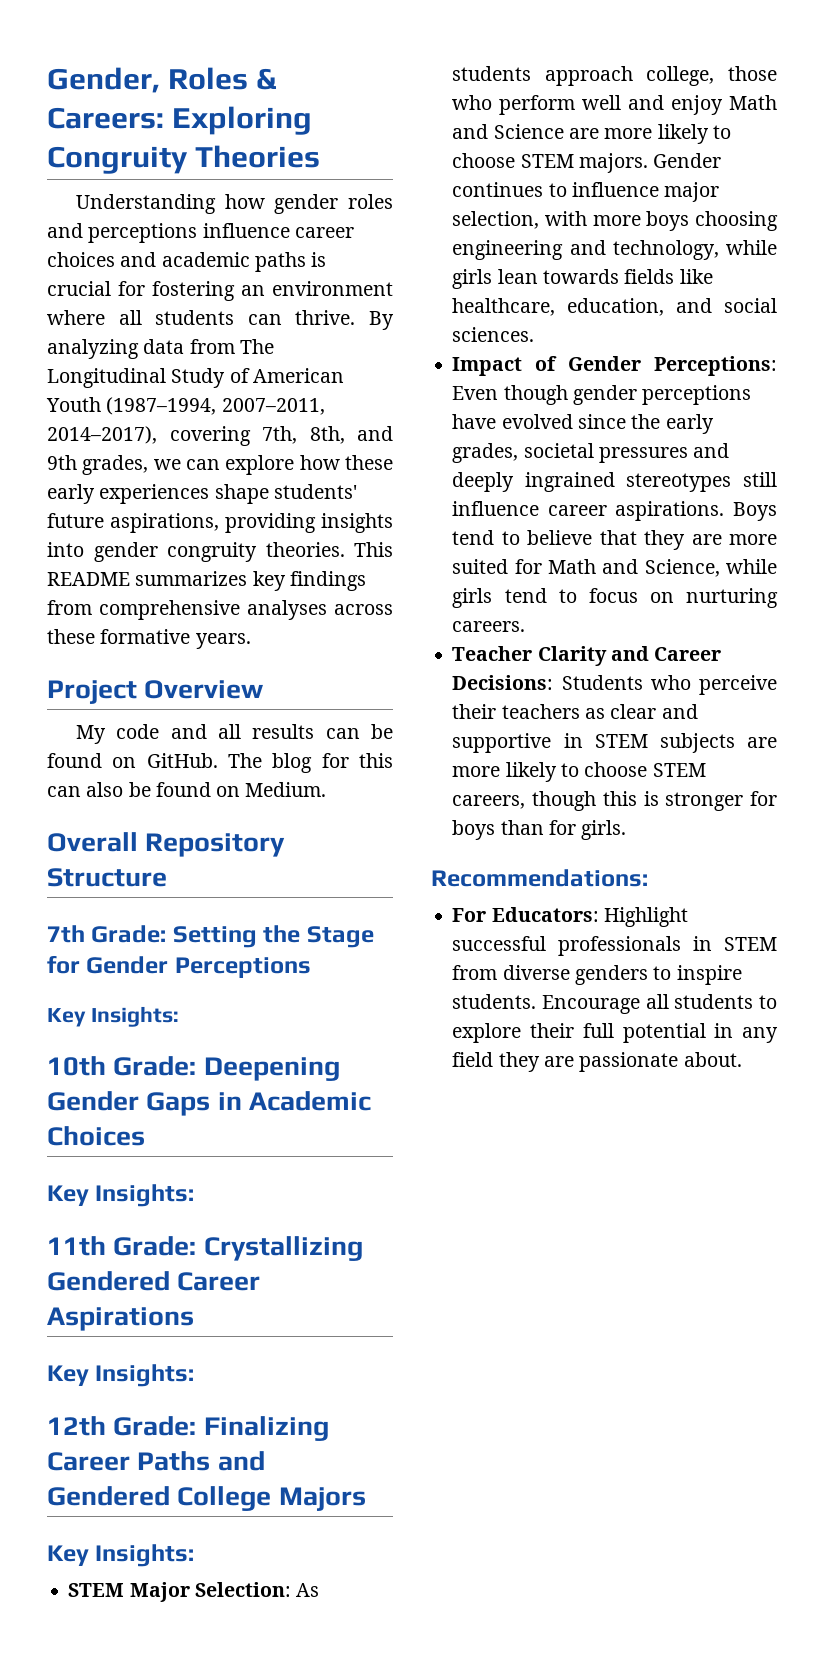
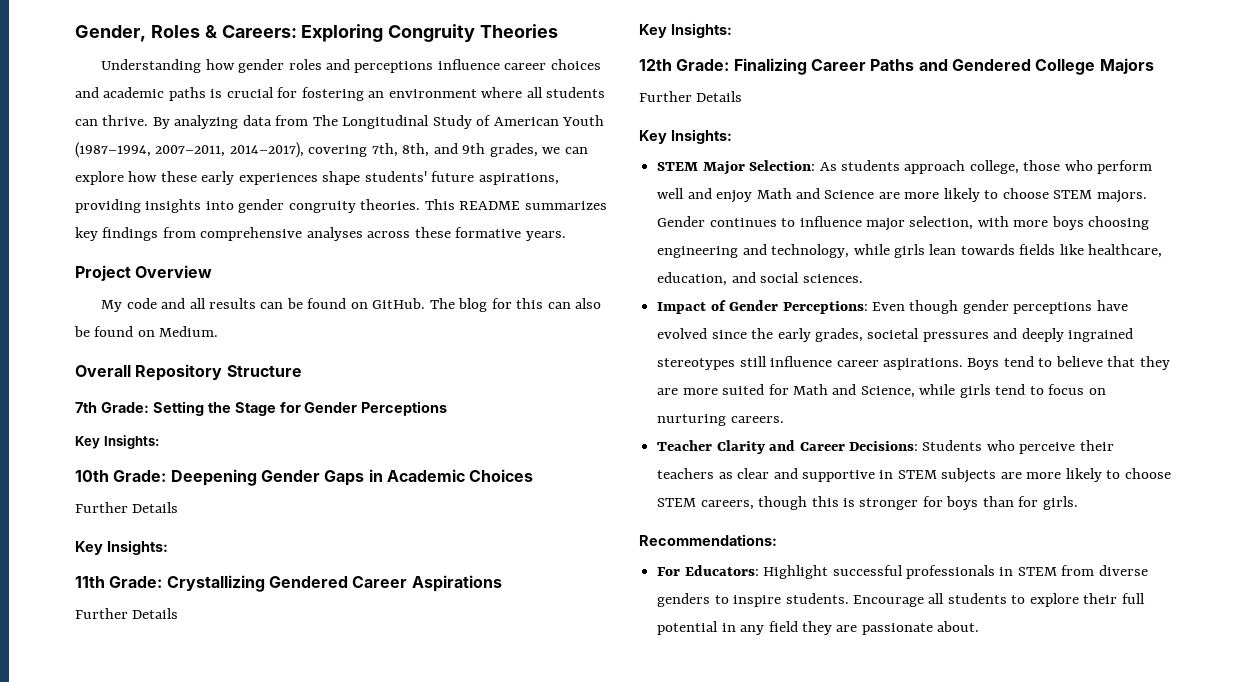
  10th Grade: Deepening Gender Gaps in Academic Choices
+ Further Details
  11th Grade: Crystallizing Gendered Career Aspirations
+ Further Details
  12th Grade: Finalizing Career Paths and Gendered College Majors
+ Further Details

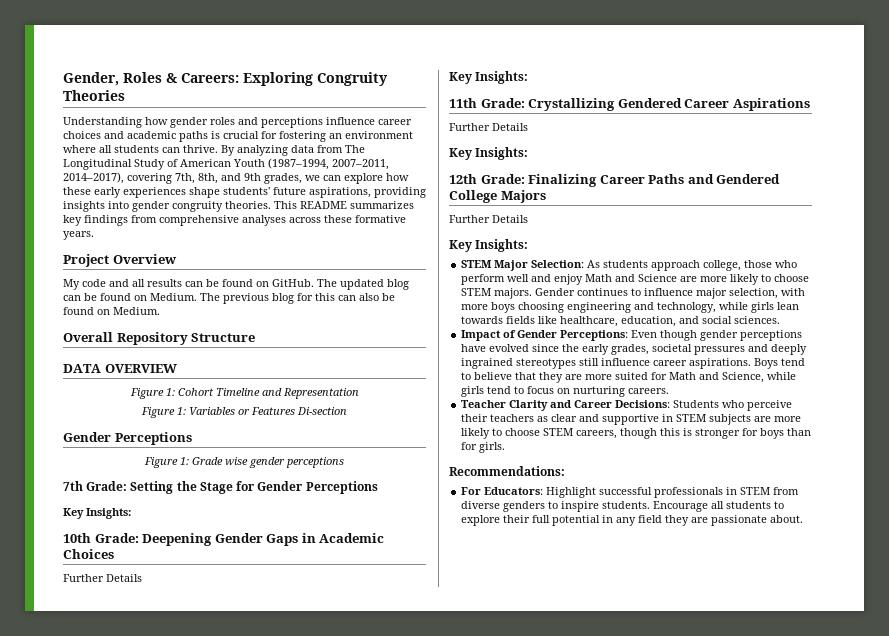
- The blog for this can also be found on Medium.
+ The updated blog can be found on Medium. The previous blog for this can also be found on Medium.
+ DATA OVERVIEW
+ Figure 1: Cohort Timeline and Representation
+ Figure 1: Variables or Features Di-section
+ Gender Perceptions
+ Figure 1: Grade wise gender perceptions

